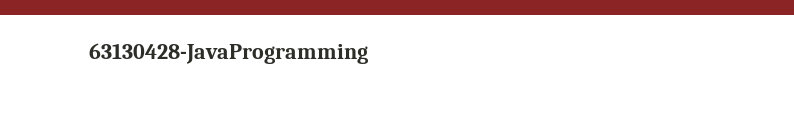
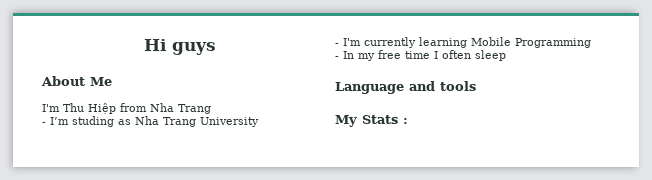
- 63130428-JavaProgramming
+ Hi guys
+ About Me
+ I'm Thu Hiệp from Nha Trang
+ - I’m studing as Nha Trang University
+ - I'm currently learning Mobile Programming
+ - In my free time I often sleep
+ Language and tools
+ My Stats :

